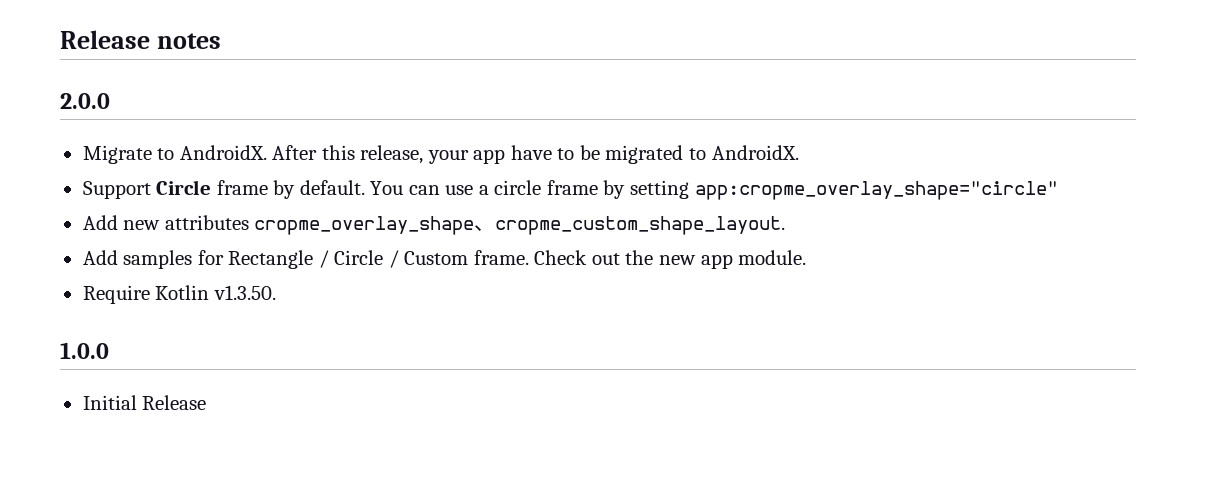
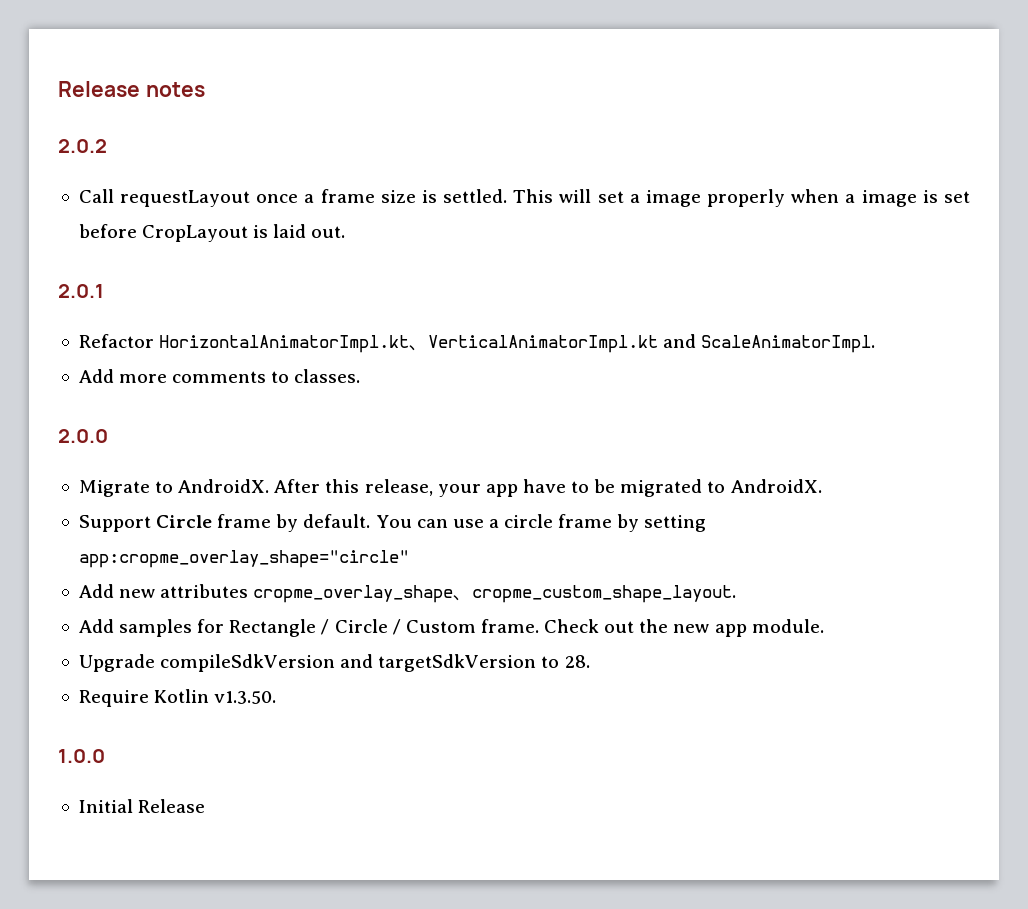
+ 2.0.2
+ Call requestLayout once a frame size is settled. This will set a image properly when a image is set before CropLayout is laid out.
+ 2.0.1
+ Refactor HorizontalAnimatorImpl.kt、VerticalAnimatorImpl.kt and ScaleAnimatorImpl.
+ Add more comments to classes.
+ Upgrade compileSdkVersion and targetSdkVersion to 28.

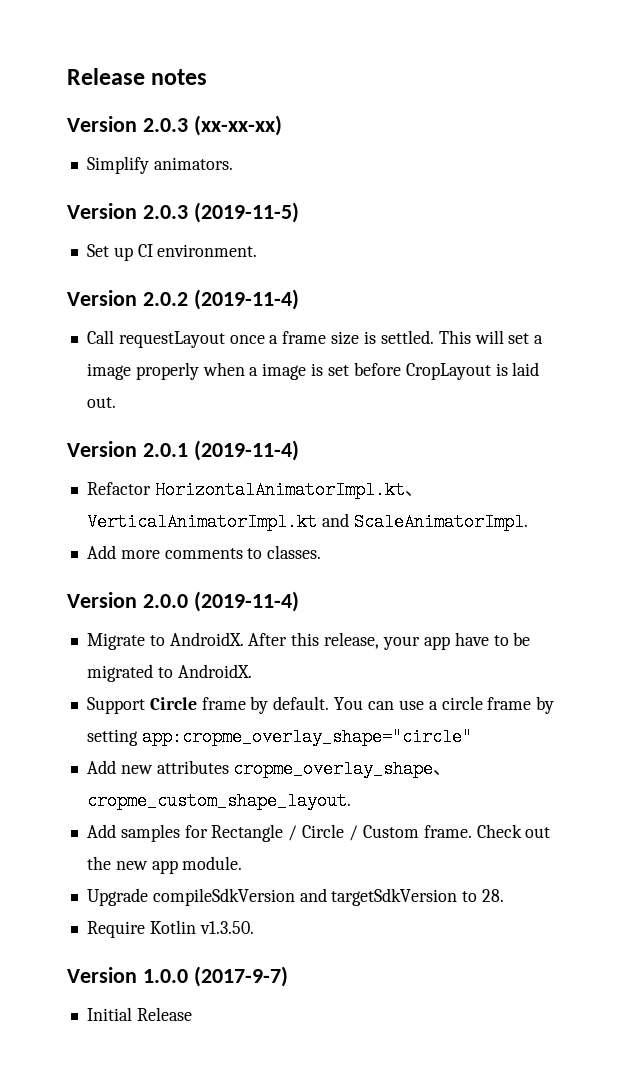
- 2.0.2
+ Version 2.0.3 (xx-xx-xx)
+ Simplify animators.
+ Version 2.0.3 (2019-11-5)
+ Set up CI environment.
+ Version 2.0.2 (2019-11-4)
- 2.0.1
+ Version 2.0.1 (2019-11-4)
- 2.0.0
+ Version 2.0.0 (2019-11-4)
- 1.0.0
+ Version 1.0.0 (2017-9-7)

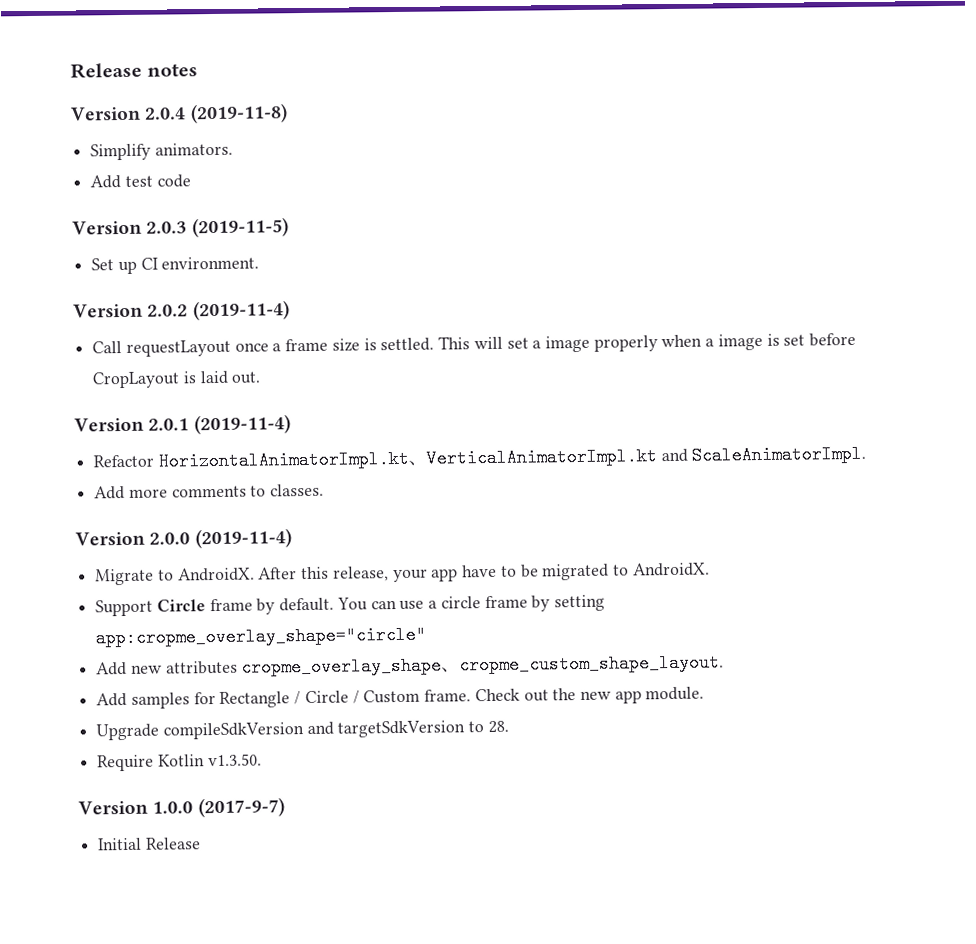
- Version 2.0.3 (xx-xx-xx)
+ Version 2.0.4 (2019-11-8)
+ Add test code

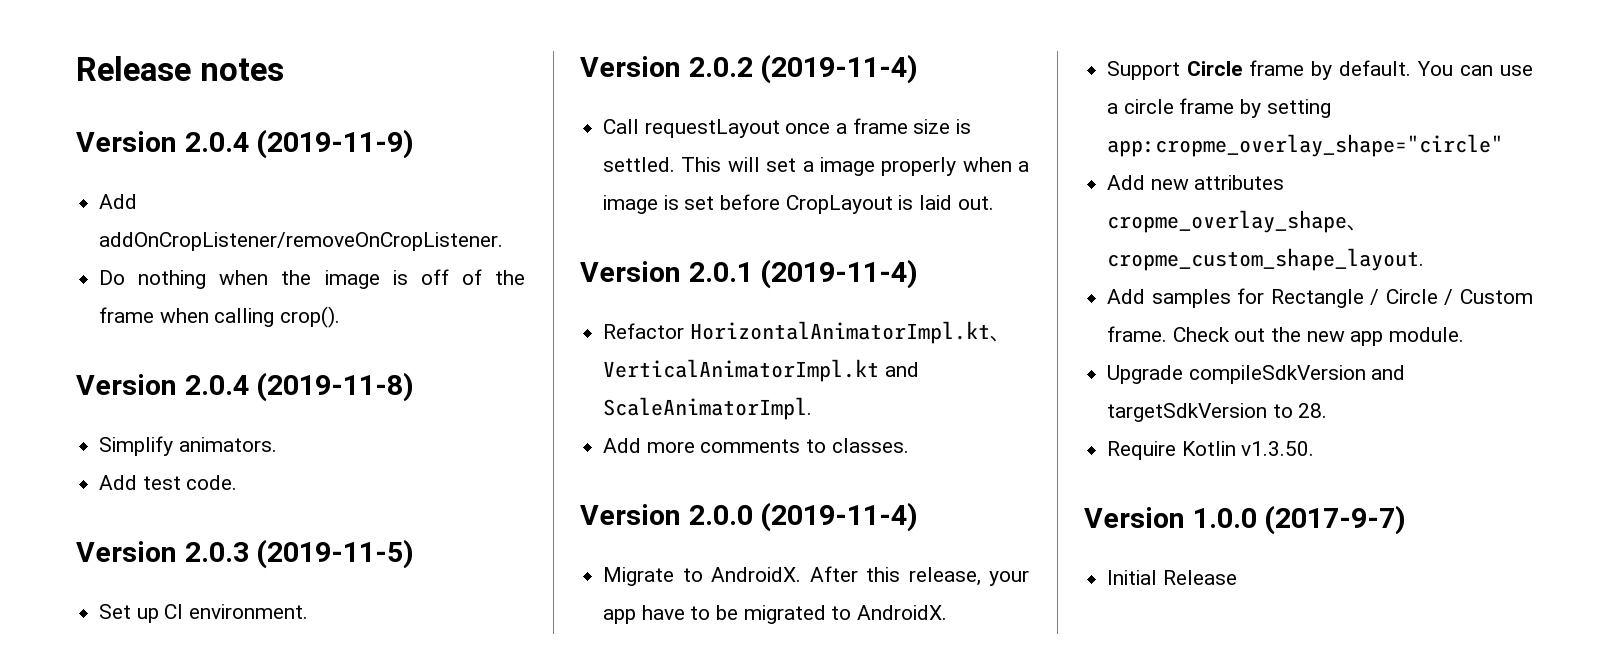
+ Version 2.0.4 (2019-11-9)
+ Add addOnCropListener/removeOnCropListener.
+ Do nothing when the image is off of the frame when calling crop().
- Add test code
+ Add test code.

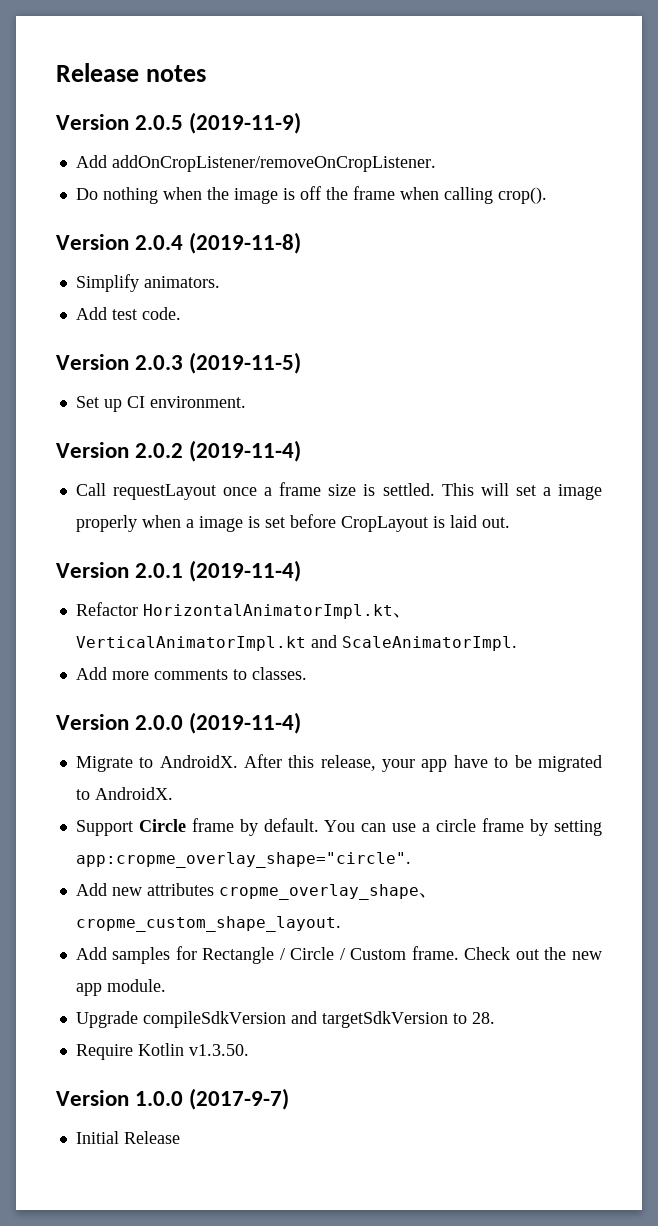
- Version 2.0.4 (2019-11-9)
+ Version 2.0.5 (2019-11-9)
- Do nothing when the image is off of the frame when calling crop().
+ Do nothing when the image is off the frame when calling crop().
- You can use a circle frame by setting app:cropme_overlay_shape="circle"
+ You can use a circle frame by setting app:cropme_overlay_shape="circle".

